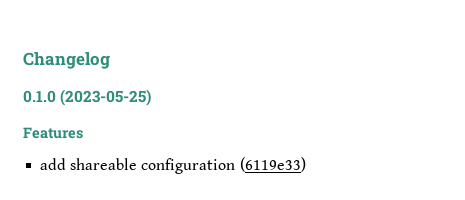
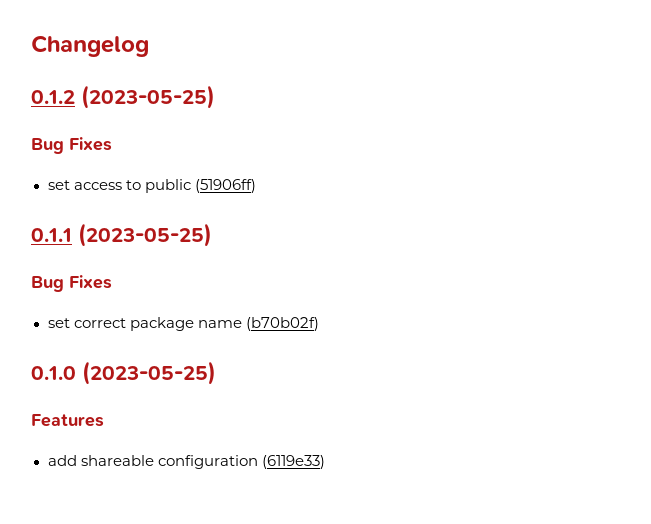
+ 0.1.2 (2023-05-25)
+ Bug Fixes
+ set access to public (51906ff)
+ 0.1.1 (2023-05-25)
+ Bug Fixes
+ set correct package name (b70b02f)

